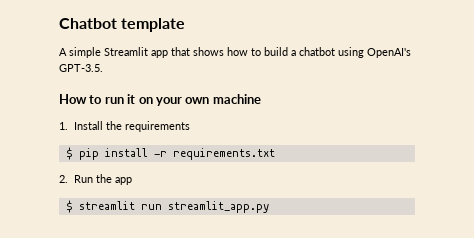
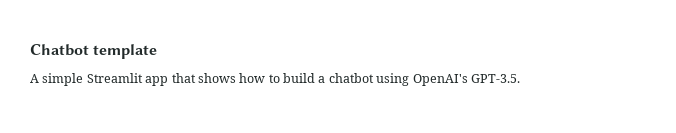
- How to run it on your own machine
- 1. Install the requirements
- $ pip install -r requirements.txt
- 2. Run the app
- $ streamlit run streamlit_app.py

